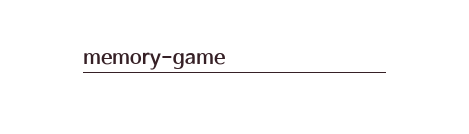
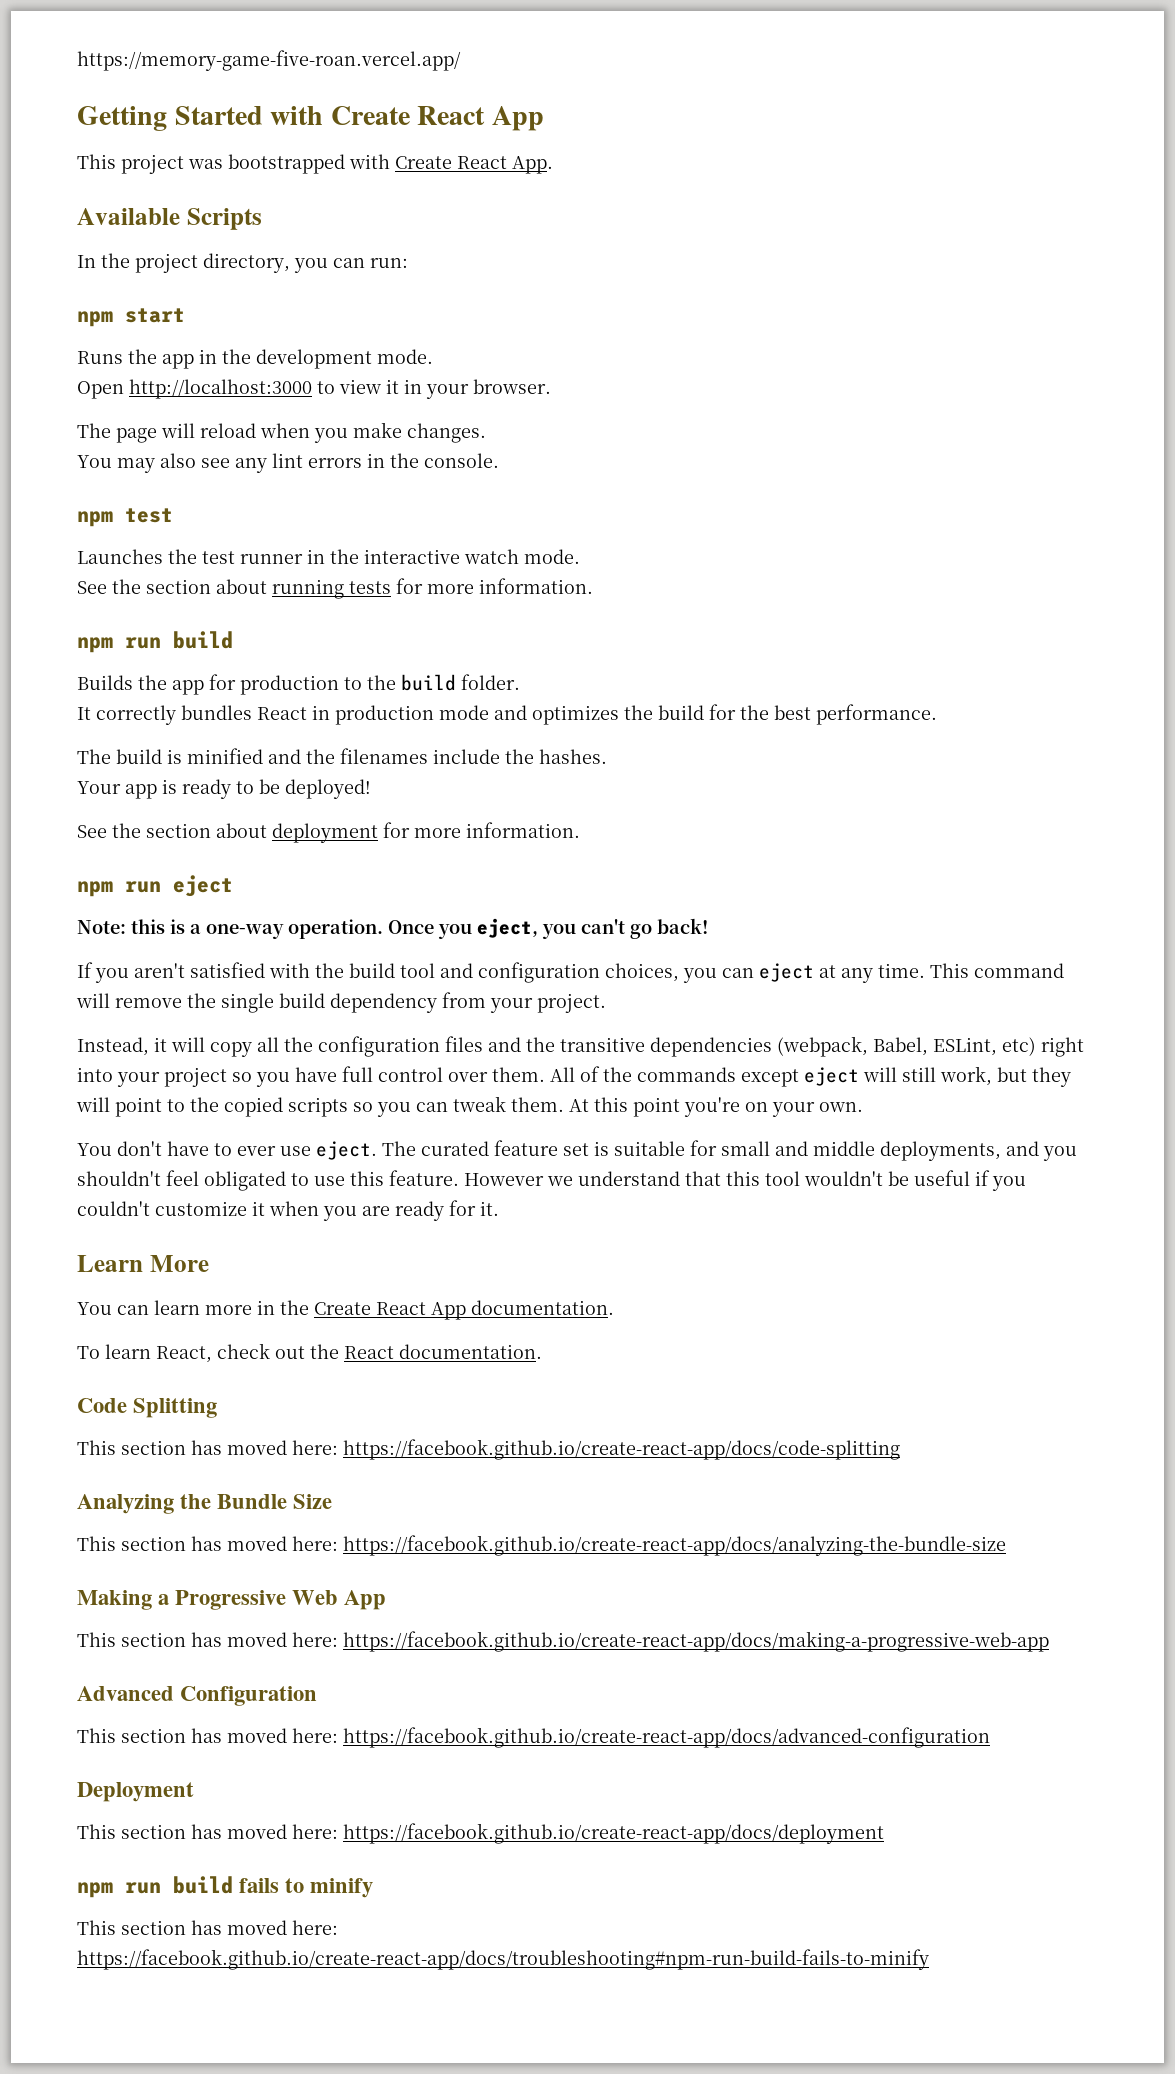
- memory-game
+ https://memory-game-five-roan.vercel.app/
+ Getting Started with Create React App
+ This project was bootstrapped with Create React App.
+ Available Scripts
+ In the project directory, you can run:
+ npm start
+ Runs the app in the development mode.
+ Open http://localhost:3000 to view it in your browser.
+ The page will reload when you make changes.
+ You may also see any lint errors in the console.
+ npm test
+ Launches the test runner in the interactive watch mode.
+ See the section about running tests for more information.
+ npm run build
+ Builds the app for production to the build folder.
+ It correctly bundles React in production mode and optimizes the build for the best performance.
+ The build is minified and the filenames include the hashes.
+ Your app is ready to be deployed!
+ See the section about deployment for more information.
+ npm run eject
+ Note: this is a one-way operation. Once you eject, you can't go back!
+ If you aren't satisfied with the build tool and configuration choices, you can eject at any time. This command will remove the single build dependency from your project.
+ Instead, it will copy all the configuration files and the transitive dependencies (webpack, Babel, ESLint, etc) right into your project so you have full control over them. All of the commands except eject will still work, but they will point to the copied scripts so you can tweak them. At this point you're on your own.
+ You don't have to ever use eject. The curated feature set is suitable for small and middle deployments, and you shouldn't feel obligated to use this feature. However we understand that this tool wouldn't be useful if you couldn't customize it when you are ready for it.
+ Learn More
+ You can learn more in the Create React App documentation.
+ To learn React, check out the React documentation.
+ Code Splitting
+ This section has moved here: https://facebook.github.io/create-react-app/docs/code-splitting
+ Analyzing the Bundle Size
+ This section has moved here: https://facebook.github.io/create-react-app/docs/analyzing-the-bundle-size
+ Making a Progressive Web App
+ This section has moved here: https://facebook.github.io/create-react-app/docs/making-a-progressive-web-app
+ Advanced Configuration
+ This section has moved here: https://facebook.github.io/create-react-app/docs/advanced-configuration
+ Deployment
+ This section has moved here: https://facebook.github.io/create-react-app/docs/deployment
+ npm run build fails to minify
+ This section has moved here: https://facebook.github.io/create-react-app/docs/troubleshooting#npm-run-build-fails-to-minify

